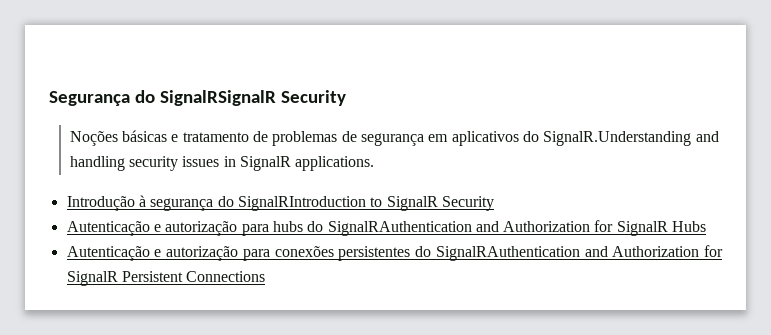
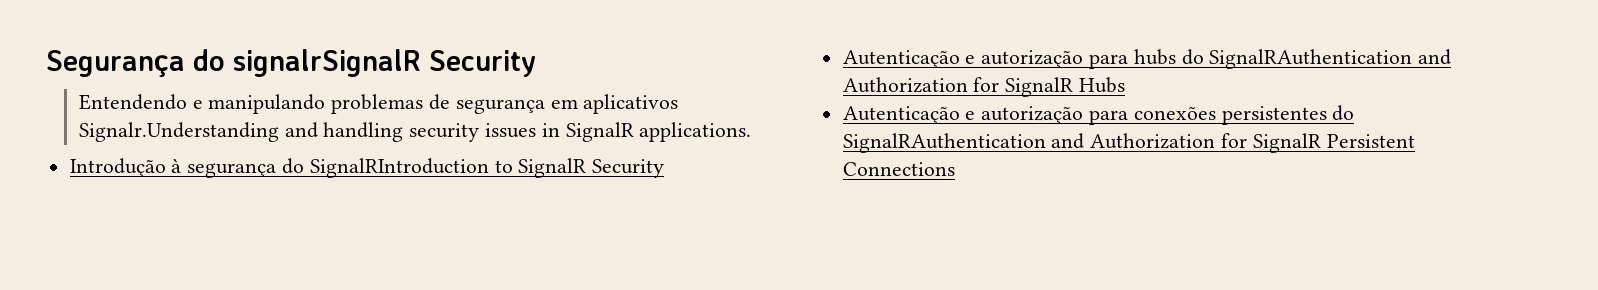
- Segurança do SignalRSignalR Security
- Noções básicas e tratamento de problemas de segurança em aplicativos do SignalR.Understanding and handling security issues in SignalR applications.
+ Segurança do signalrSignalR Security
+ Entendendo e manipulando problemas de segurança em aplicativos Signalr.Understanding and handling security issues in SignalR applications.

